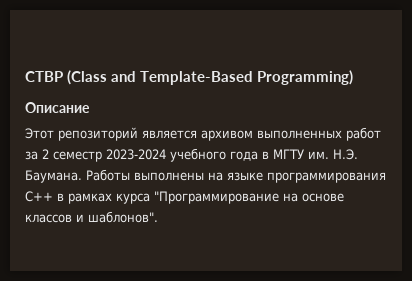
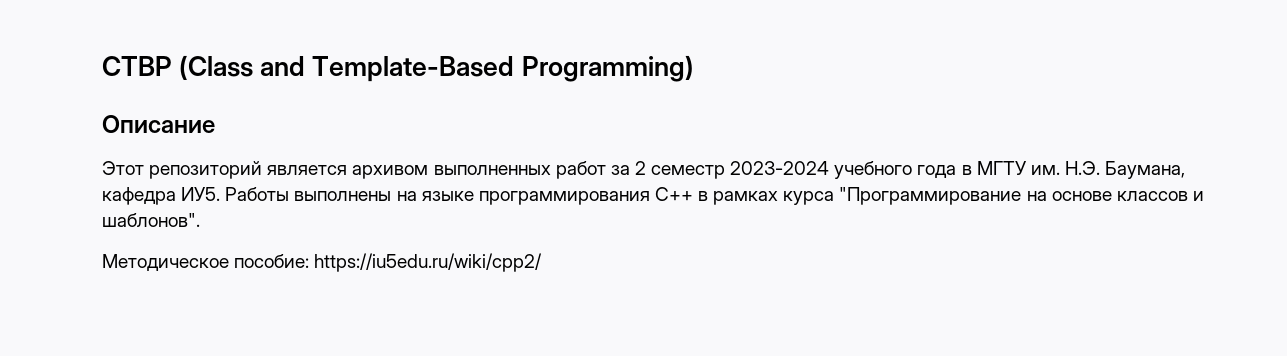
- Этот репозиторий является архивом выполненных работ за 2 семестр 2023-2024 учебного года в МГТУ им. Н.Э. Баумана. Работы выполнены на языке программирования C++ в рамках курса "Программирование на основе классов и шаблонов".
+ Этот репозиторий является архивом выполненных работ за 2 семестр 2023-2024 учебного года в МГТУ им. Н.Э. Баумана, кафедра ИУ5. Работы выполнены на языке программирования C++ в рамках курса "Программирование на основе классов и шаблонов".
+ Методическое пособие: https://iu5edu.ru/wiki/cpp2/

